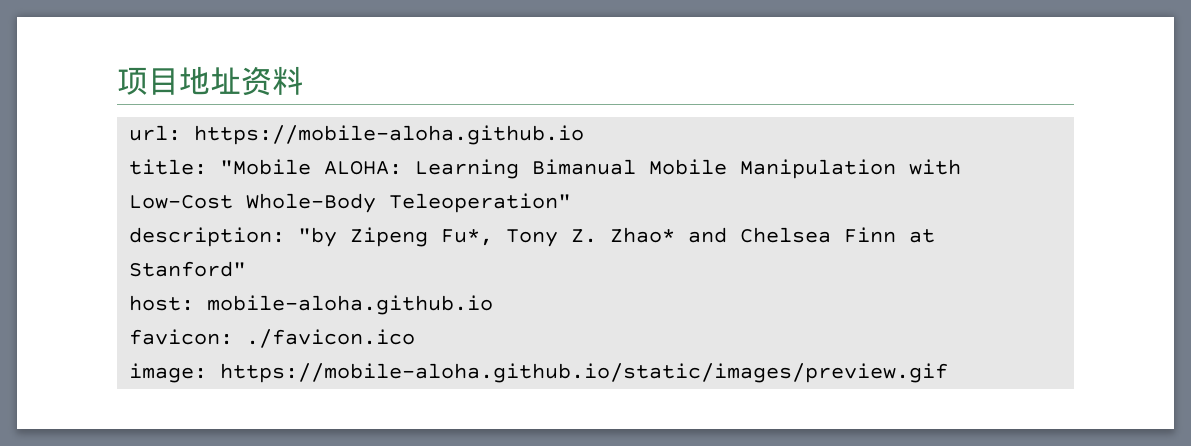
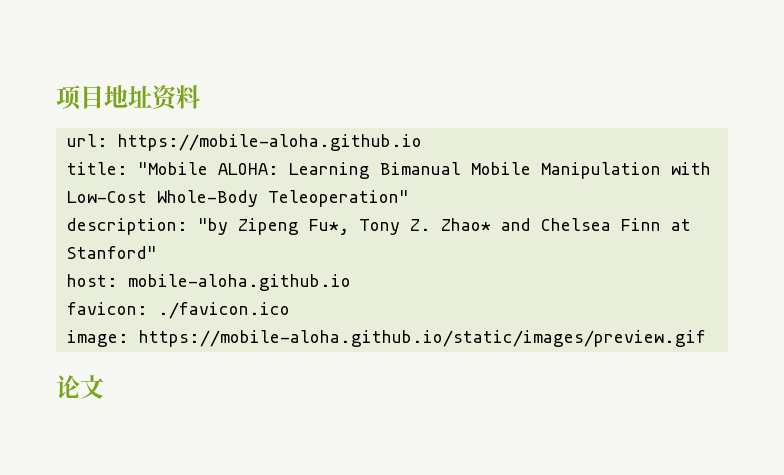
+ 论文

